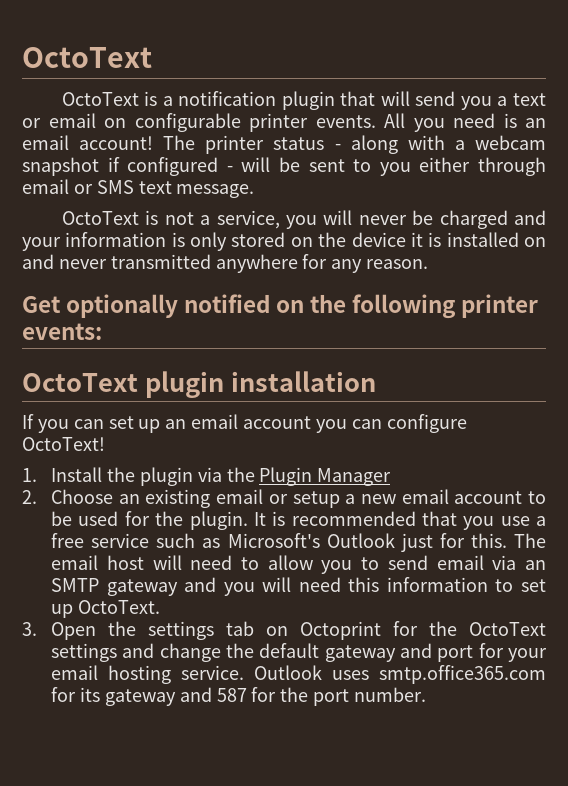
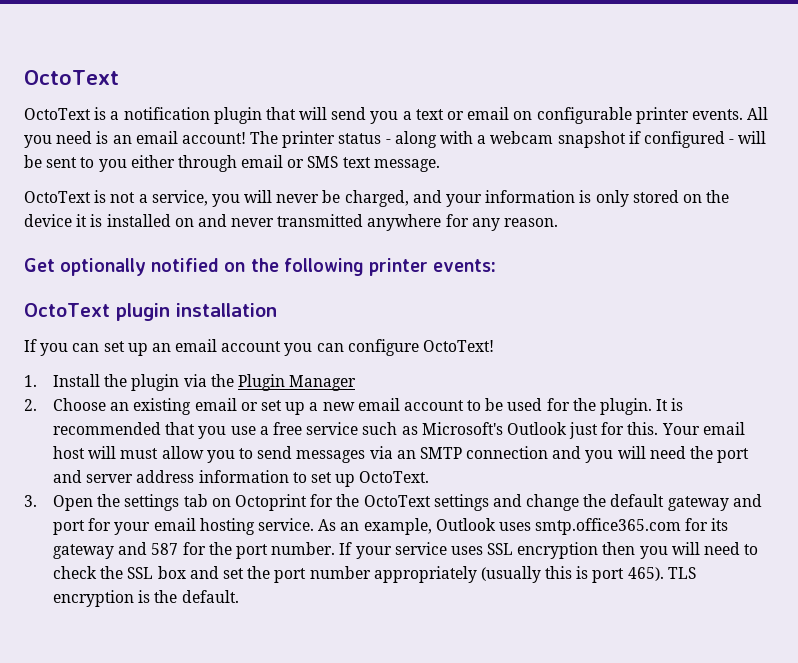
- OctoText is not a service, you will never be charged and your information is only stored on the device it is installed on and never transmitted anywhere for any reason.
+ OctoText is not a service, you will never be charged, and your information is only stored on the device it is installed on and never transmitted anywhere for any reason.
- 2. Choose an existing email or setup a new email account to be used for the plugin.
+ 2. Choose an existing email or set up a new email account to be used for the plugin.
- The email host will need to allow you to send email via an SMTP gateway and you will need this information to set up OctoText.
+ Your email host will must allow you to send messages via an SMTP connection and you will need the port and server address information to set up OctoText.
- Outlook uses smtp.office365.com for its gateway and 587 for the port number.
+ As an example, Outlook uses smtp.office365.com for its gateway and 587 for the port number.
+ If your service uses SSL encryption then you will need to check the SSL box and set the port number appropriately (usually this is port 465). TLS encryption is the default.

